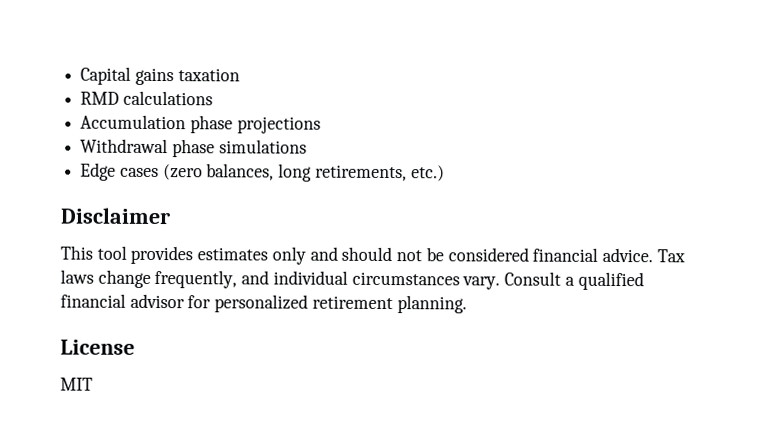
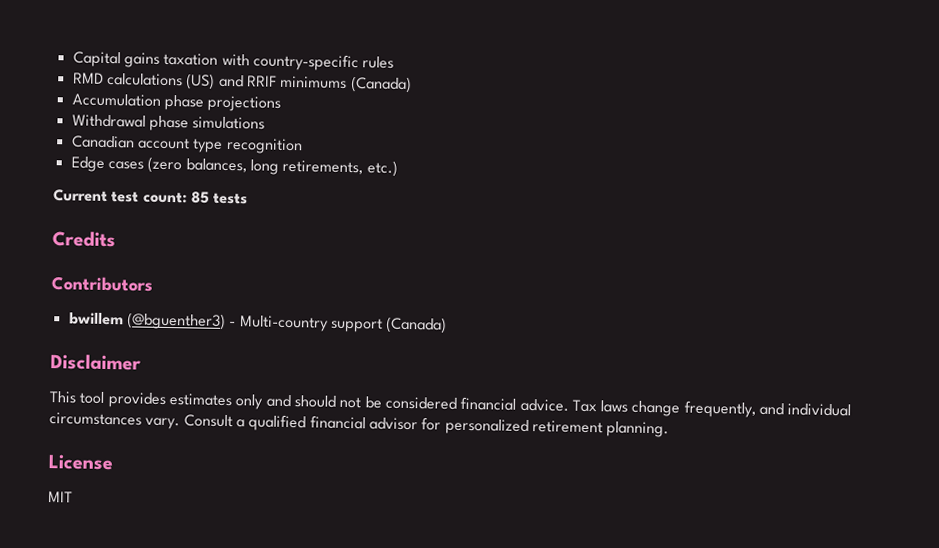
- Capital gains taxation
+ Capital gains taxation with country-specific rules
- RMD calculations
+ RMD calculations (US) and RRIF minimums (Canada)
+ Canadian account type recognition
+ Current test count: 85 tests
+ Credits
+ Contributors
+ bwillem (@bguenther3) - Multi-country support (Canada)

